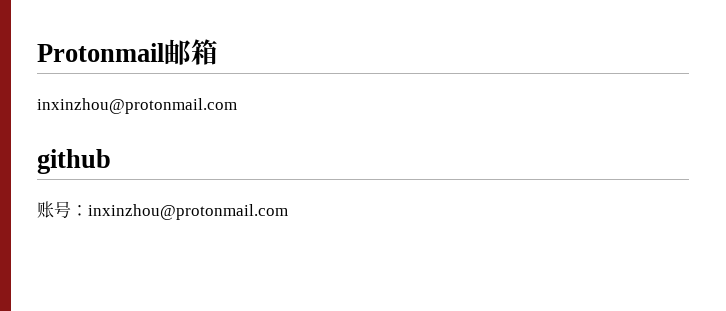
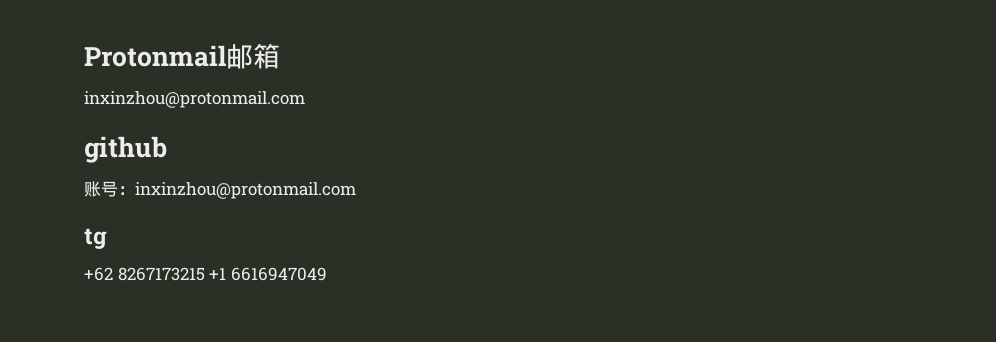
+ tg
+ +62 8267173215 +1 6616947049

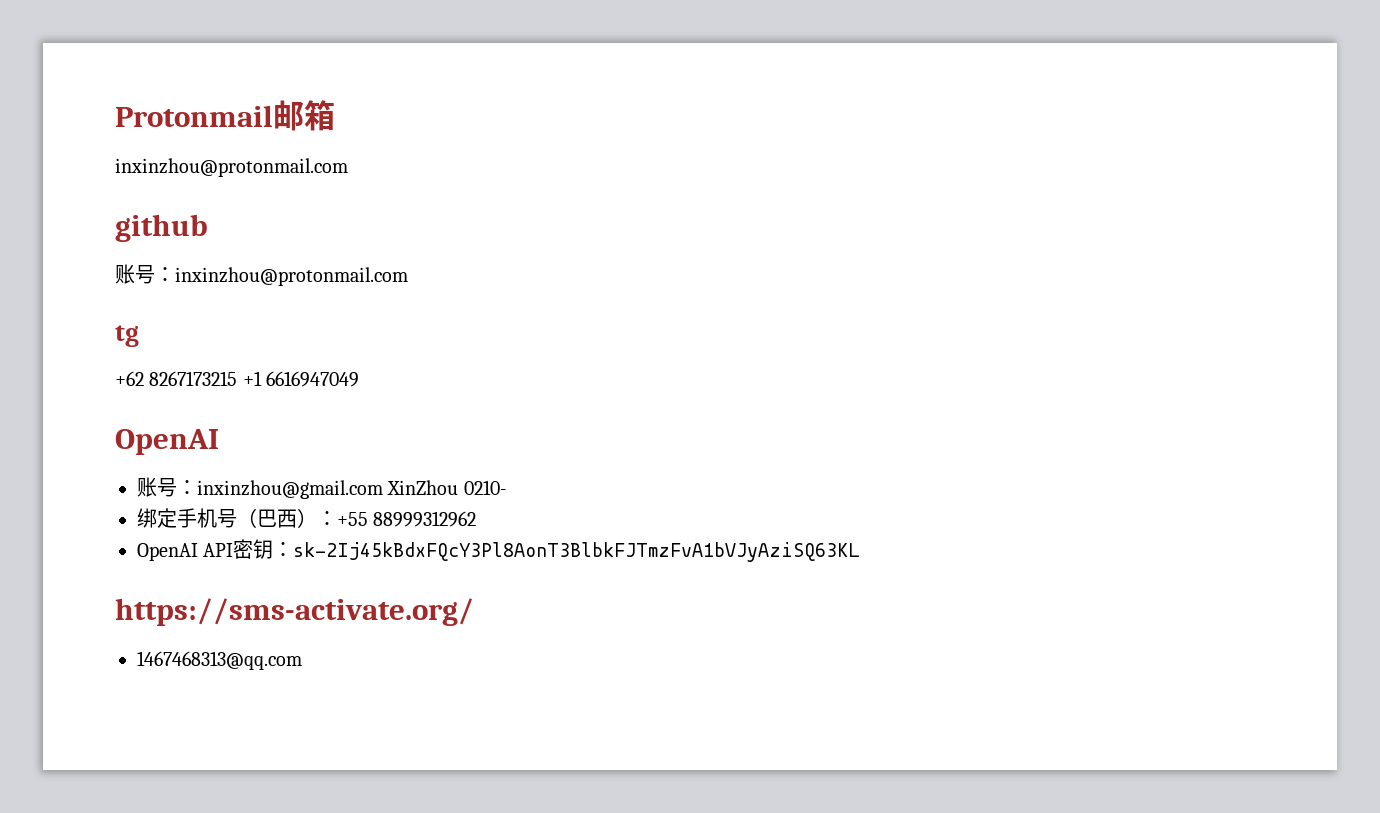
  +62 8267173215 +1 6616947049
+ OpenAI
+ 账号：inxinzhou@gmail.com XinZhou 0210-
+ 绑定手机号（巴西）：+55 88999312962
+ OpenAI API密钥：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
+ https://sms-activate.org/
+ 1467468313@qq.com

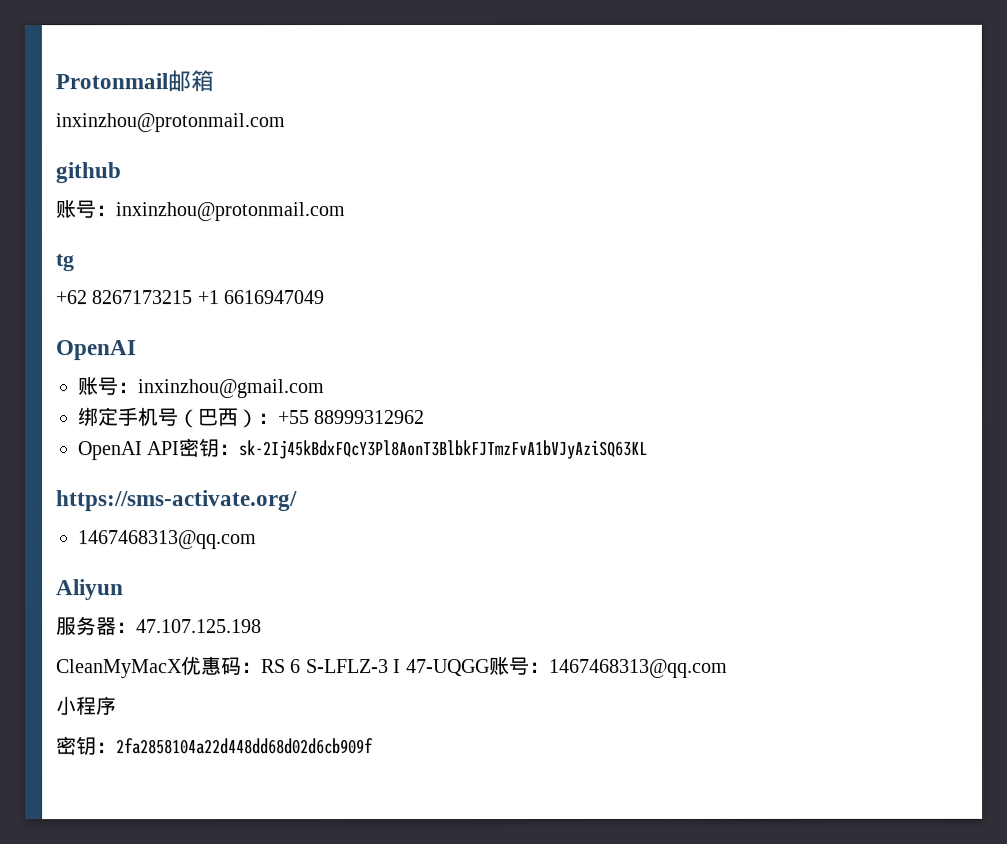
- 账号：inxinzhou@gmail.com XinZhou 0210-
+ 账号：inxinzhou@gmail.com
+ Aliyun
+ 服务器：47.107.125.198
+ CleanMyMacX优惠码：RS 6 S-LFLZ-3 I 47-UQGG账号：1467468313@qq.com
+ 小程序
+ 密钥：2fa2858104a22d448dd68d02d6cb909f

